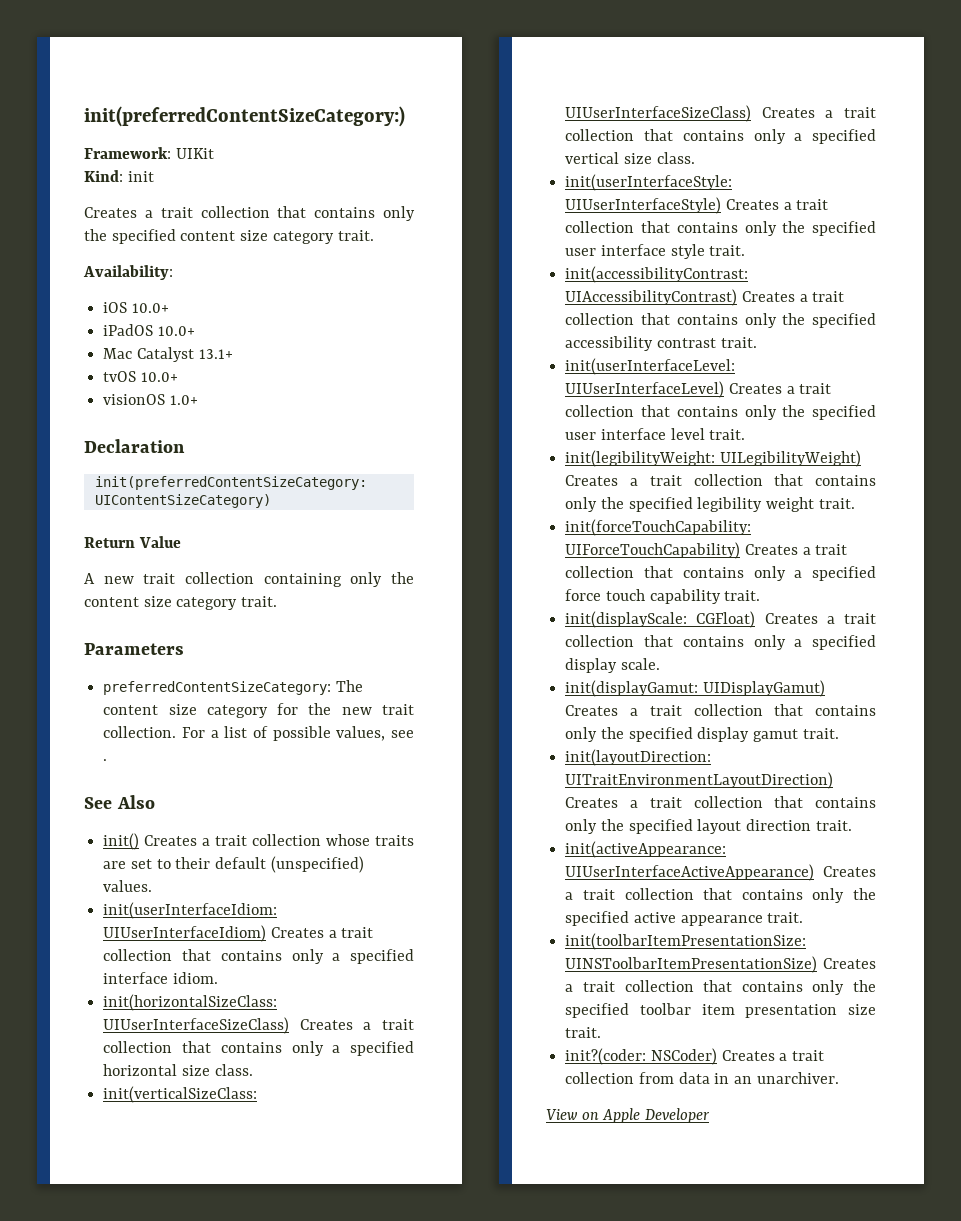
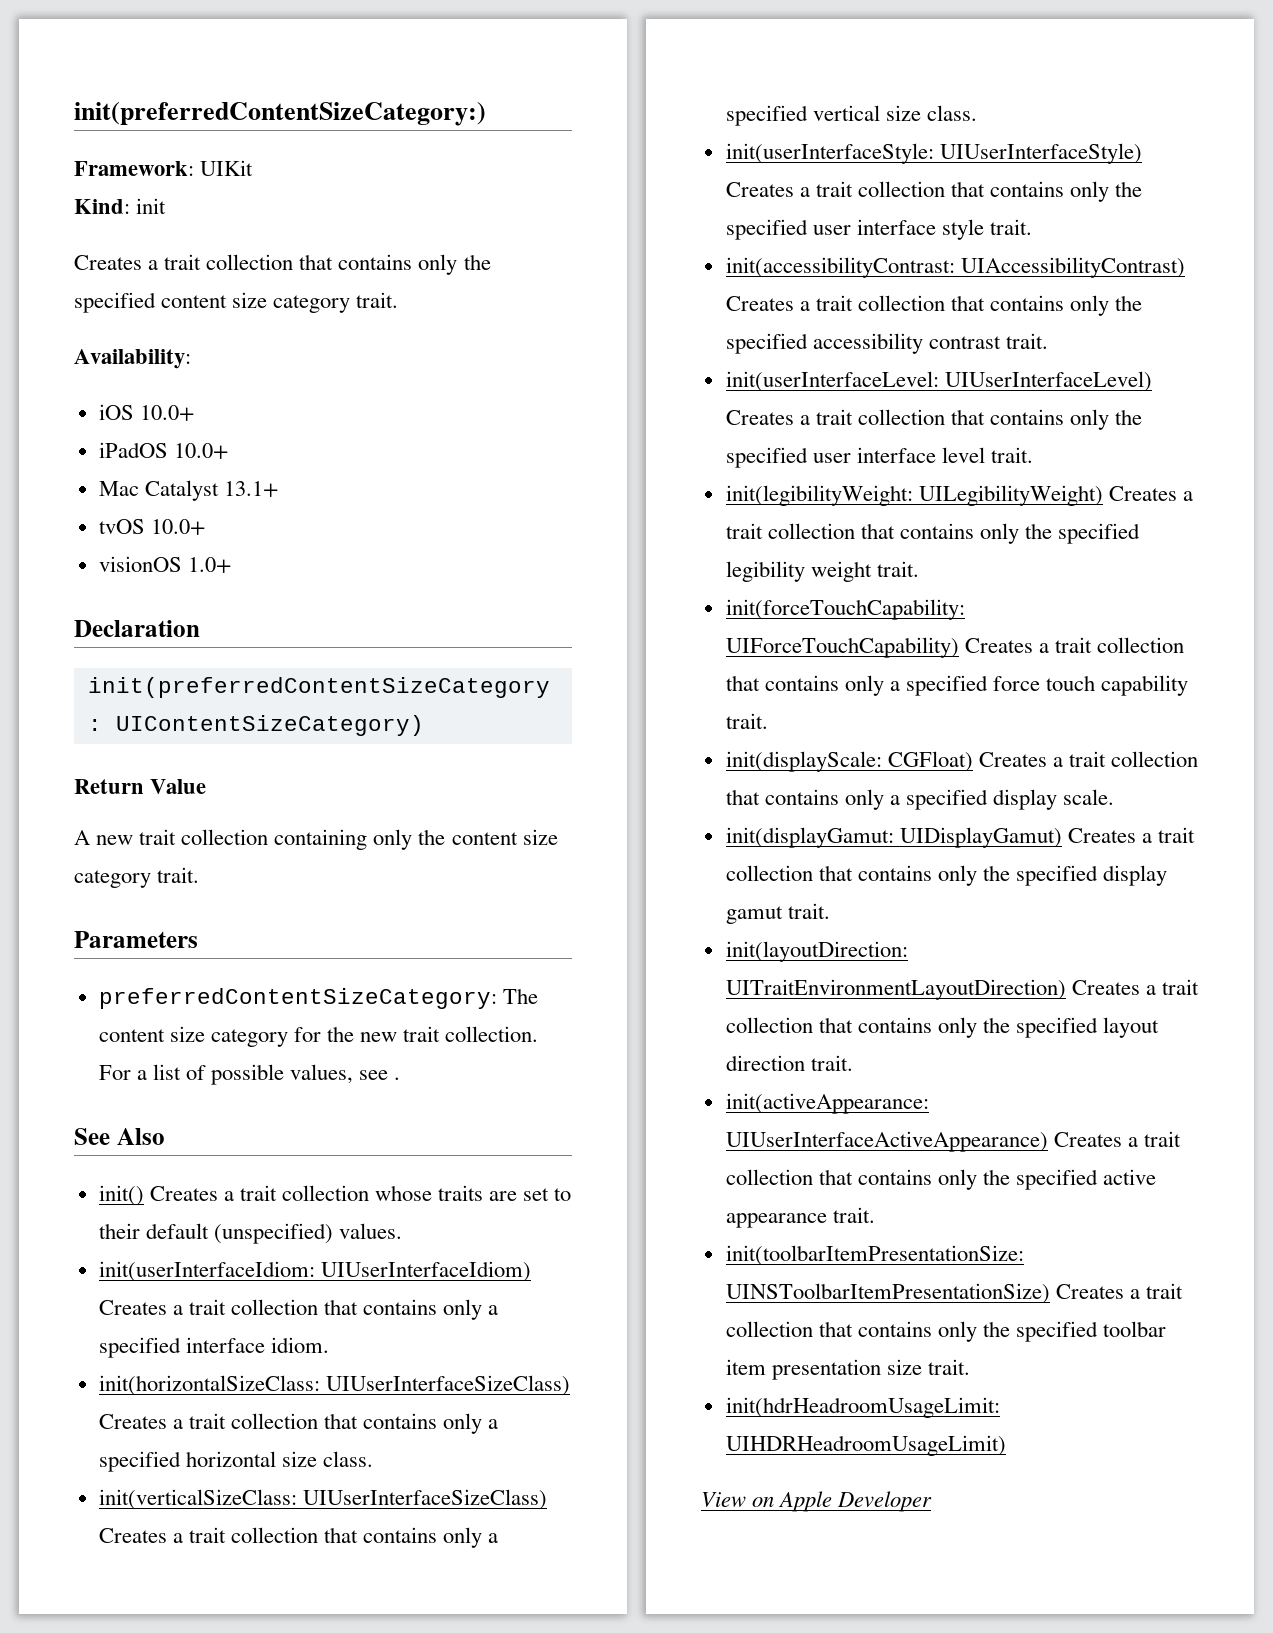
- init?(coder: NSCoder) Creates a trait collection from data in an unarchiver.
+ init(hdrHeadroomUsageLimit: UIHDRHeadroomUsageLimit)

